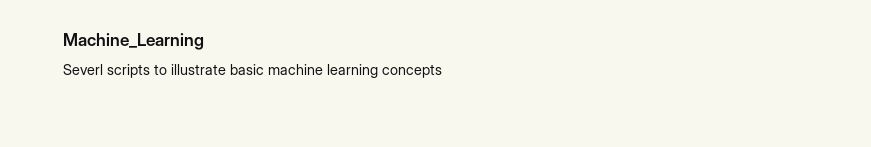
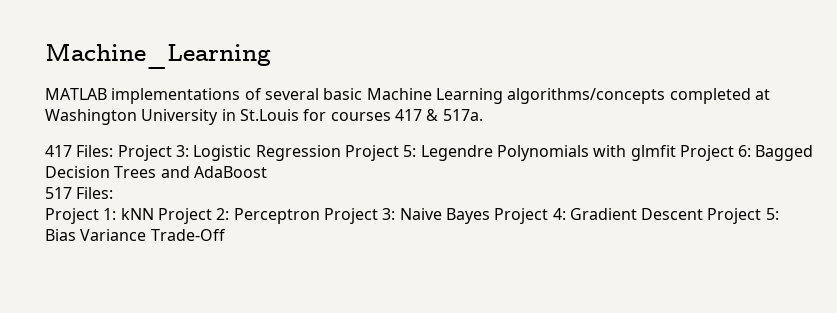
- Severl scripts to illustrate basic machine learning concepts
+ MATLAB implementations of several basic Machine Learning algorithms/concepts completed at Washington University in St.Louis for courses 417 & 517a.
+ 417 Files: Project 3: Logistic Regression Project 5: Legendre Polynomials with glmfit Project 6: Bagged Decision Trees and AdaBoost
+ 517 Files:
+ Project 1: kNN Project 2: Perceptron Project 3: Naive Bayes Project 4: Gradient Descent Project 5: Bias Variance Trade-Off

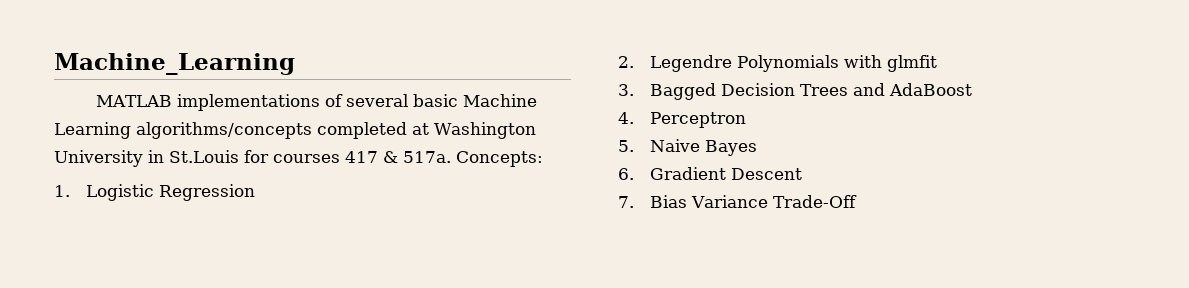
- MATLAB implementations of several basic Machine Learning algorithms/concepts completed at Washington University in St.Louis for courses 417 & 517a.
- 417 Files: Project 3: Logistic Regression Project 5: Legendre Polynomials with glmfit Project 6: Bagged Decision Trees and AdaBoost
+ MATLAB implementations of several basic Machine Learning algorithms/concepts completed at Washington University in St.Louis for courses 417 & 517a. Concepts:
+ 1. Logistic Regression
+ 2. Legendre Polynomials with glmfit
+ 3. Bagged Decision Trees and AdaBoost
- 517 Files:
- Project 1: kNN Project 2: Perceptron Project 3: Naive Bayes Project 4: Gradient Descent Project 5: Bias Variance Trade-Off
+ 4. Perceptron
+ 5. Naive Bayes
+ 6. Gradient Descent
+ 7. Bias Variance Trade-Off

